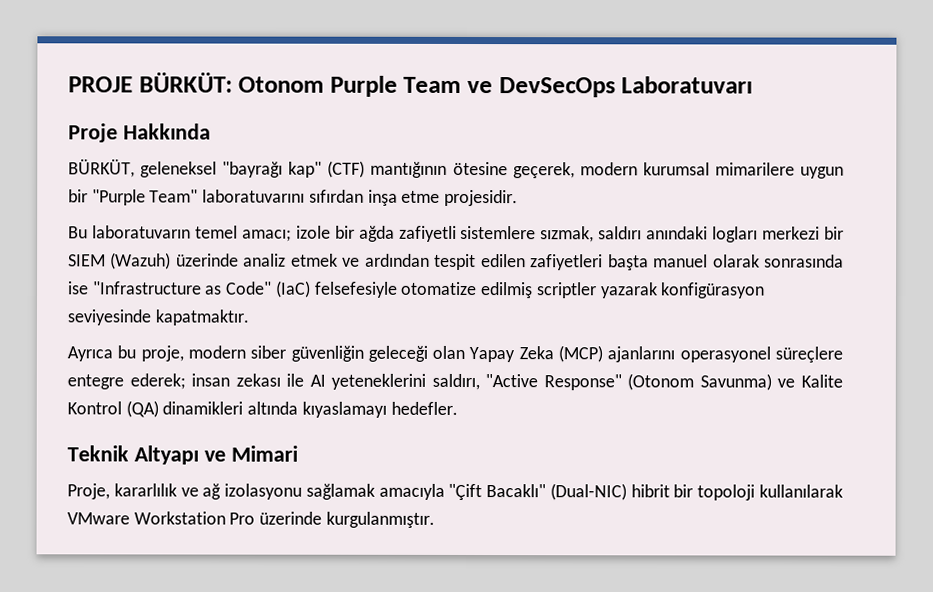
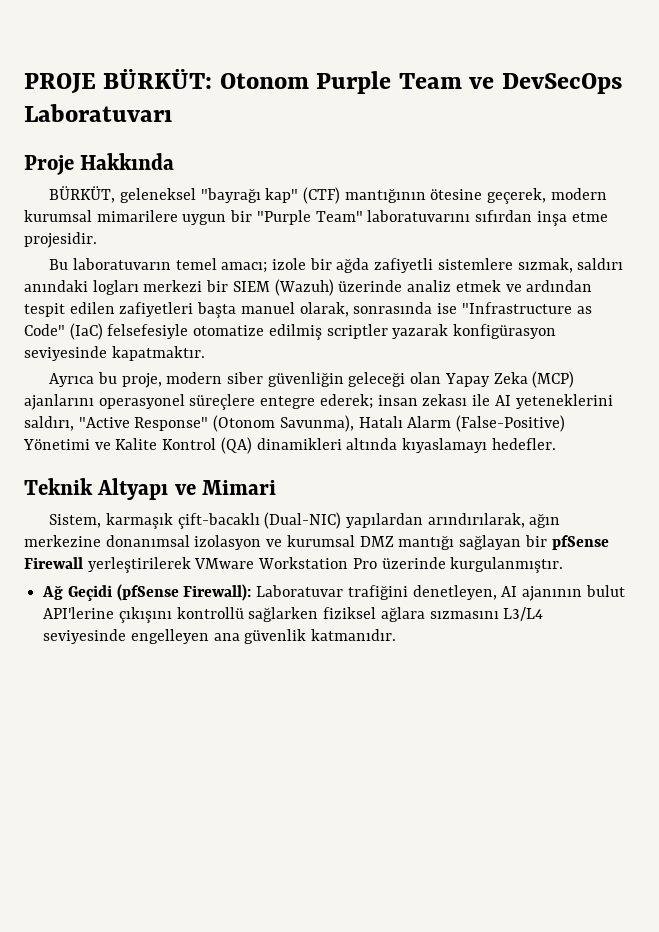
- Bu laboratuvarın temel amacı; izole bir ağda zafiyetli sistemlere sızmak, saldırı anındaki logları merkezi bir SIEM (Wazuh) üzerinde analiz etmek ve ardından tespit edilen zafiyetleri başta manuel olarak sonrasında ise "Infrastructure as Code" (IaC) felsefesiyle otomatize edilmiş scriptler yazarak konfigürasyon seviyesinde kapatmaktır.
+ Bu laboratuvarın temel amacı; izole bir ağda zafiyetli sistemlere sızmak, saldırı anındaki logları merkezi bir SIEM (Wazuh) üzerinde analiz etmek ve ardından tespit edilen zafiyetleri başta manuel olarak, sonrasında ise "Infrastructure as Code" (IaC) felsefesiyle otomatize edilmiş scriptler yazarak konfigürasyon seviyesinde kapatmaktır.
- Ayrıca bu proje, modern siber güvenliğin geleceği olan Yapay Zeka (MCP) ajanlarını operasyonel süreçlere entegre ederek; insan zekası ile AI yeteneklerini saldırı, "Active Response" (Otonom Savunma) ve Kalite Kontrol (QA) dinamikleri altında kıyaslamayı hedefler.
+ Ayrıca bu proje, modern siber güvenliğin geleceği olan Yapay Zeka (MCP) ajanlarını operasyonel süreçlere entegre ederek; insan zekası ile AI yeteneklerini saldırı, "Active Response" (Otonom Savunma), Hatalı Alarm (False-Positive) Yönetimi ve Kalite Kontrol (QA) dinamikleri altında kıyaslamayı hedefler.
- Proje, kararlılık ve ağ izolasyonu sağlamak amacıyla "Çift Bacaklı" (Dual-NIC) hibrit bir topoloji kullanılarak VMware Workstation Pro üzerinde kurgulanmıştır.
+ Sistem, karmaşık çift-bacaklı (Dual-NIC) yapılardan arındırılarak, ağın merkezine donanımsal izolasyon ve kurumsal DMZ mantığı sağlayan bir pfSense Firewall yerleştirilerek VMware Workstation Pro üzerinde kurgulanmıştır.
+ Ağ Geçidi (pfSense Firewall): Laboratuvar trafiğini denetleyen, AI ajanının bulut API'lerine çıkışını kontrollü sağlarken fiziksel ağlara sızmasını L3/L4 seviyesinde engelleyen ana güvenlik katmanıdır.

